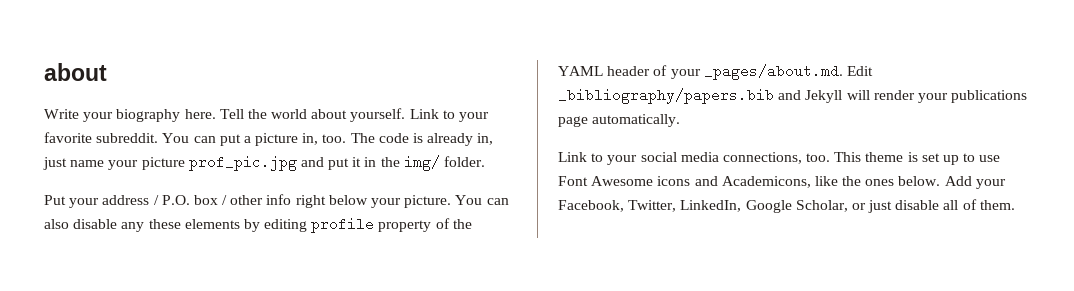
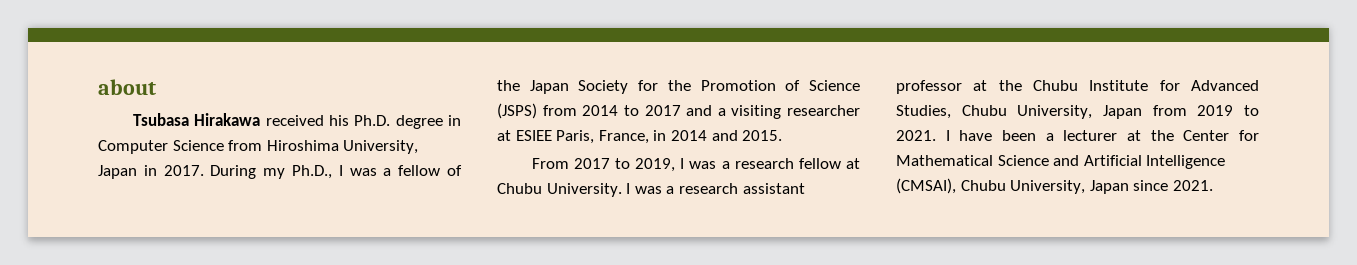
- Write your biography here. Tell the world about yourself. Link to your favorite subreddit. You can put a picture in, too. The code is already in, just name your picture prof_pic.jpg and put it in the img/ folder.
- Put your address / P.O. box / other info right below your picture. You can also disable any these elements by editing profile property of the YAML header of your _pages/about.md. Edit _bibliography/papers.bib and Jekyll will render your publications page automatically.
- Link to your social media connections, too. This theme is set up to use Font Awesome icons and Academicons, like the ones below. Add your Facebook, Twitter, LinkedIn, Google Scholar, or just disable all of them.
+ Tsubasa Hirakawa received his Ph.D. degree in Computer Science from Hiroshima University, Japan in 2017. During my Ph.D., I was a fellow of the Japan Society for the Promotion of Science (JSPS) from 2014 to 2017 and a visiting researcher at ESIEE Paris, France, in 2014 and 2015.
+ From 2017 to 2019, I was a research fellow at Chubu University. I was a research assistant professor at the Chubu Institute for Advanced Studies, Chubu University, Japan from 2019 to 2021. I have been a lecturer at the Center for Mathematical Science and Artificial Intelligence (CMSAI), Chubu University, Japan since 2021.

